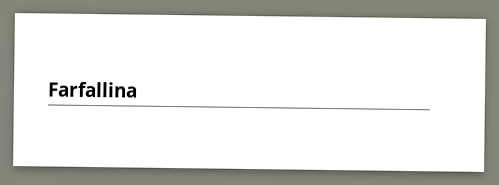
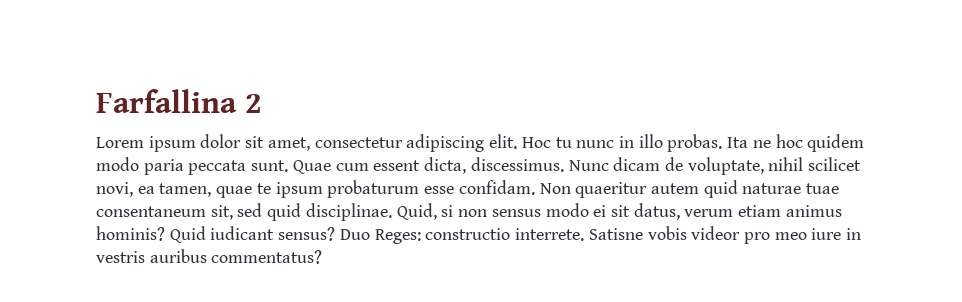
- Farfallina
+ Farfallina 2
+ Lorem ipsum dolor sit amet, consectetur adipiscing elit. Hoc tu nunc in illo probas. Ita ne hoc quidem modo paria peccata sunt. Quae cum essent dicta, discessimus. Nunc dicam de voluptate, nihil scilicet novi, ea tamen, quae te ipsum probaturum esse confidam. Non quaeritur autem quid naturae tuae consentaneum sit, sed quid disciplinae. Quid, si non sensus modo ei sit datus, verum etiam animus hominis? Quid iudicant sensus? Duo Reges: constructio interrete. Satisne vobis videor pro meo iure in vestris auribus commentatus?

